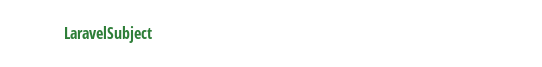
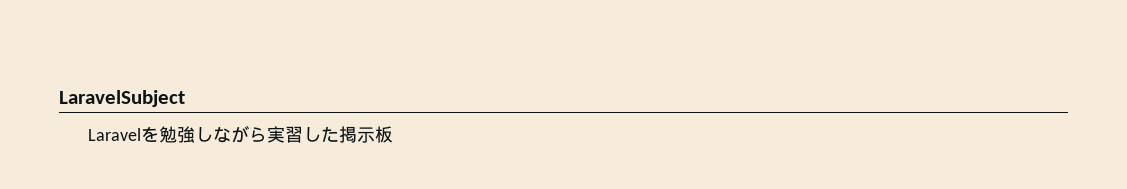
+ Laravelを勉強しながら実習した掲示板

